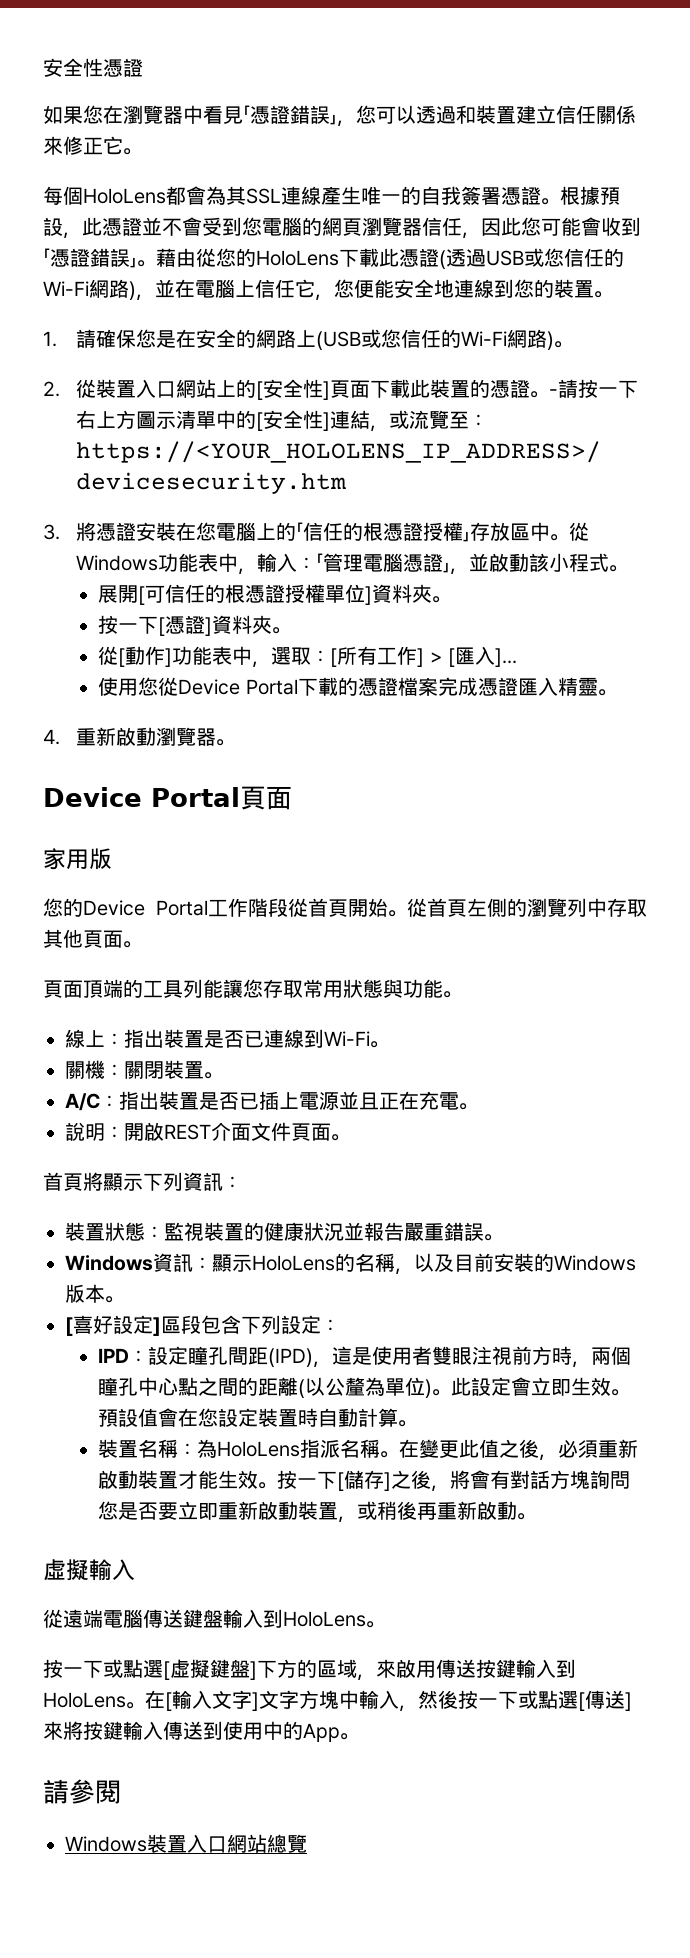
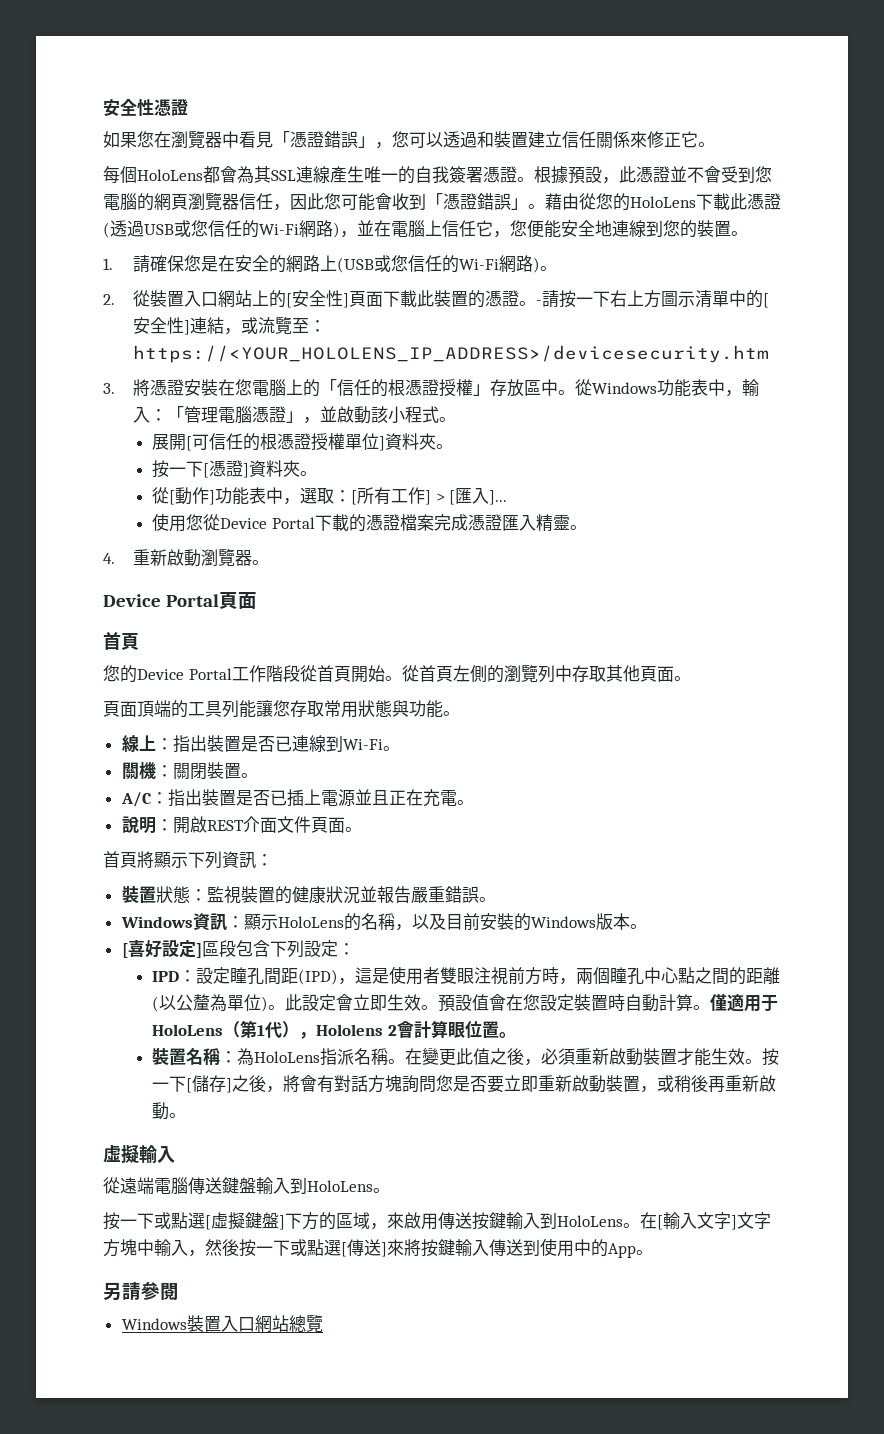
  Device Portal頁面
- 家用版
+ 首頁
+ 僅適用于HoloLens（第1代），Hololens 2會計算眼位置。
- 請參閱
+ 另請參閱

